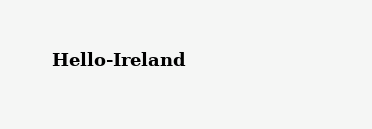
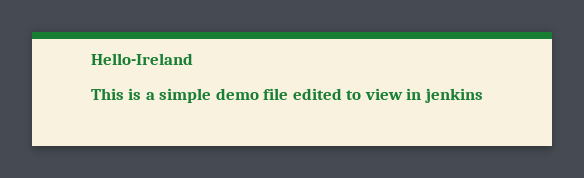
+ This is a simple demo file edited to view in jenkins

